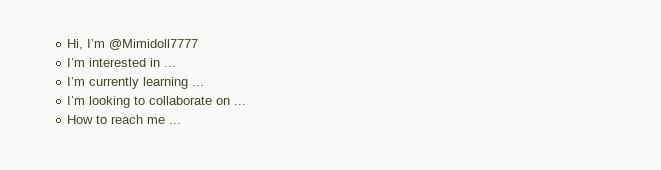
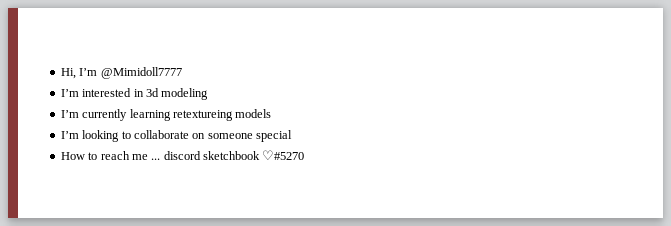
- I’m interested in ...
+ I’m interested in 3d modeling
- I’m currently learning ...
+ I’m currently learning retextureing models
- I’m looking to collaborate on ...
+ I’m looking to collaborate on someone special
- How to reach me ...
+ How to reach me ... discord sketchbook ♡#5270

